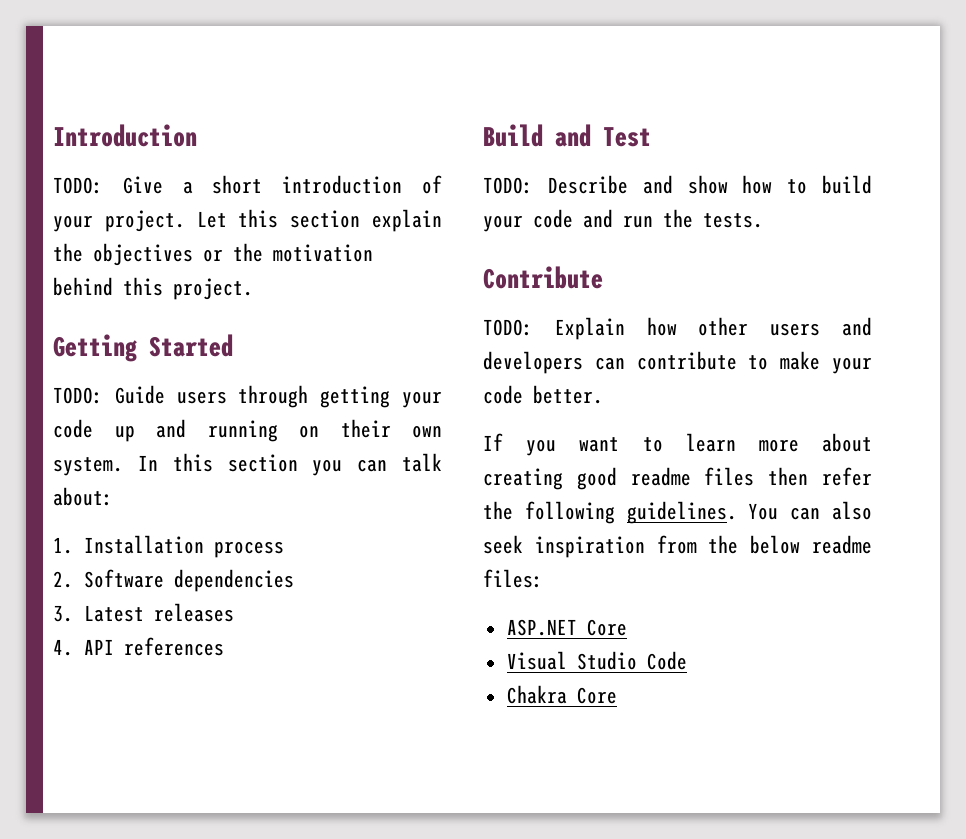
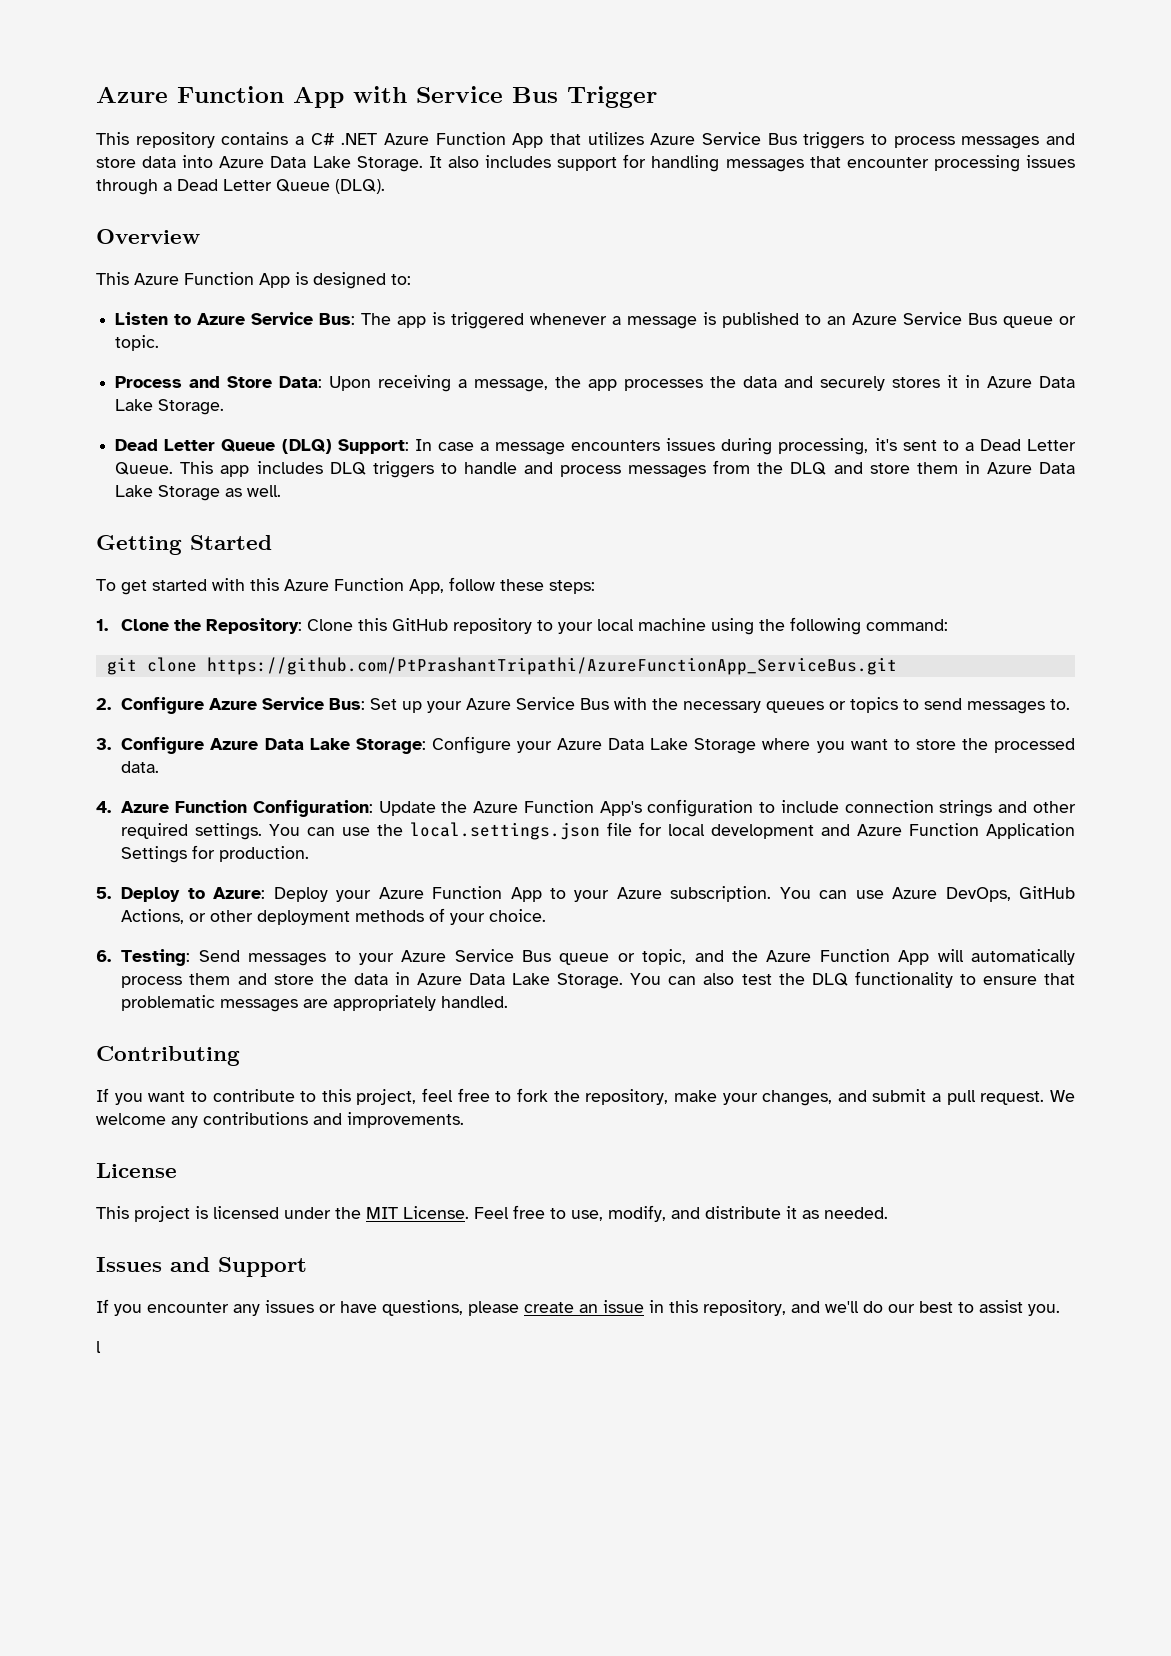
- Introduction
- TODO: Give a short introduction of your project. Let this section explain the objectives or the motivation behind this project.
+ Azure Function App with Service Bus Trigger
+ This repository contains a C# .NET Azure Function App that utilizes Azure Service Bus triggers to process messages and store data into Azure Data Lake Storage. It also includes support for handling messages that encounter processing issues through a Dead Letter Queue (DLQ).
+ Overview
+ This Azure Function App is designed to:
+ Listen to Azure Service Bus: The app is triggered whenever a message is published to an Azure Service Bus queue or topic.
+ Process and Store Data: Upon receiving a message, the app processes the data and securely stores it in Azure Data Lake Storage.
+ Dead Letter Queue (DLQ) Support: In case a message encounters issues during processing, it's sent to a Dead Letter Queue. This app includes DLQ triggers to handle and process messages from the DLQ and store them in Azure Data Lake Storage as well.
  Getting Started
- TODO: Guide users through getting your code up and running on their own system. In this section you can talk about:
- 1. Installation process
- 2. Software dependencies
- 3. Latest releases
- 4. API references
- Build and Test
- TODO: Describe and show how to build your code and run the tests.
- Contribute
- TODO: Explain how other users and developers can contribute to make your code better.
- If you want to learn more about creating good readme files then refer the following guidelines. You can also seek inspiration from the below readme files:
- ASP.NET Core
- Visual Studio Code
- Chakra Core
+ To get started with this Azure Function App, follow these steps:
+ 1. Clone the Repository: Clone this GitHub repository to your local machine using the following command:
+ git clone https://github.com/PtPrashantTripathi/AzureFunctionApp_ServiceBus.git
+ 2. Configure Azure Service Bus: Set up your Azure Service Bus with the necessary queues or topics to send messages to.
+ 3. Configure Azure Data Lake Storage: Configure your Azure Data Lake Storage where you want to store the processed data.
+ 4. Azure Function Configuration: Update the Azure Function App's configuration to include connection strings and other required settings. You can use the local.settings.json file for local development and Azure Function Application Settings for production.
+ 5. Deploy to Azure: Deploy your Azure Function App to your Azure subscription. You can use Azure DevOps, GitHub Actions, or other deployment methods of your choice.
+ 6. Testing: Send messages to your Azure Service Bus queue or topic, and the Azure Function App will automatically process them and store the data in Azure Data Lake Storage. You can also test the DLQ functionality to ensure that problematic messages are appropriately handled.
+ Contributing
+ If you want to contribute to this project, feel free to fork the repository, make your changes, and submit a pull request. We welcome any contributions and improvements.
+ License
+ This project is licensed under the MIT License. Feel free to use, modify, and distribute it as needed.
+ Issues and Support
+ If you encounter any issues or have questions, please create an issue in this repository, and we'll do our best to assist you.
+ l

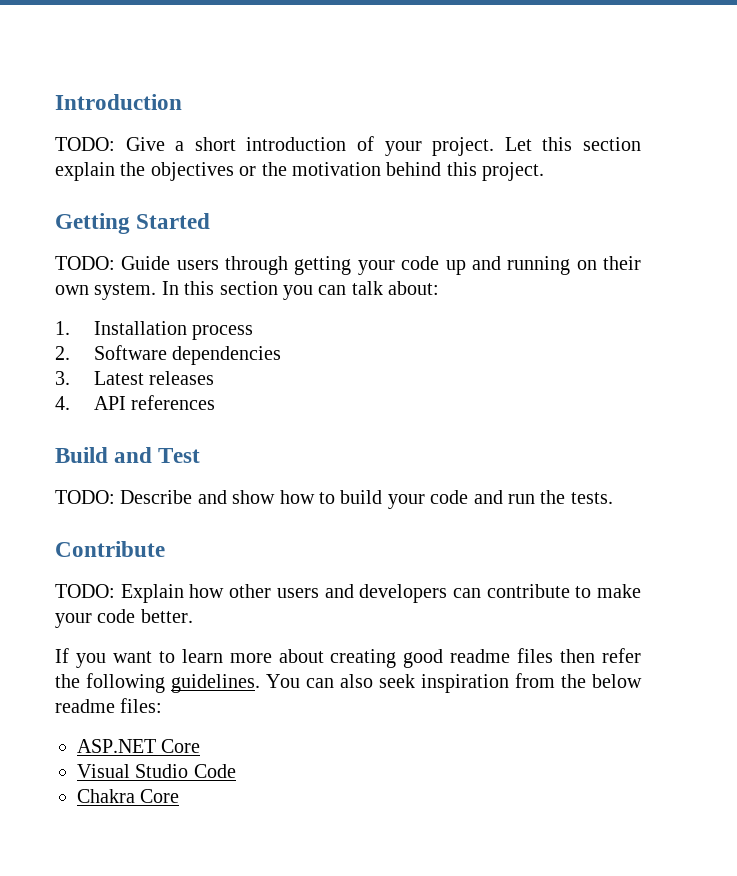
- Azure Function App with Service Bus Trigger
- This repository contains a C# .NET Azure Function App that utilizes Azure Service Bus triggers to process messages and store data into Azure Data Lake Storage. It also includes support for handling messages that encounter processing issues through a Dead Letter Queue (DLQ).
- Overview
- This Azure Function App is designed to:
- Listen to Azure Service Bus: The app is triggered whenever a message is published to an Azure Service Bus queue or topic.
- Process and Store Data: Upon receiving a message, the app processes the data and securely stores it in Azure Data Lake Storage.
- Dead Letter Queue (DLQ) Support: In case a message encounters issues during processing, it's sent to a Dead Letter Queue. This app includes DLQ triggers to handle and process messages from the DLQ and store them in Azure Data Lake Storage as well.
+ Introduction
+ TODO: Give a short introduction of your project. Let this section explain the objectives or the motivation behind this project.
  Getting Started
- To get started with this Azure Function App, follow these steps:
- 1. Clone the Repository: Clone this GitHub repository to your local machine using the following command:
- git clone https://github.com/PtPrashantTripathi/AzureFunctionApp_ServiceBus.git
- 2. Configure Azure Service Bus: Set up your Azure Service Bus with the necessary queues or topics to send messages to.
- 3. Configure Azure Data Lake Storage: Configure your Azure Data Lake Storage where you want to store the processed data.
- 4. Azure Function Configuration: Update the Azure Function App's configuration to include connection strings and other required settings. You can use the local.settings.json file for local development and Azure Function Application Settings for production.
- 5. Deploy to Azure: Deploy your Azure Function App to your Azure subscription. You can use Azure DevOps, GitHub Actions, or other deployment methods of your choice.
- 6. Testing: Send messages to your Azure Service Bus queue or topic, and the Azure Function App will automatically process them and store the data in Azure Data Lake Storage. You can also test the DLQ functionality to ensure that problematic messages are appropriately handled.
- Contributing
- If you want to contribute to this project, feel free to fork the repository, make your changes, and submit a pull request. We welcome any contributions and improvements.
- License
- This project is licensed under the MIT License. Feel free to use, modify, and distribute it as needed.
- Issues and Support
- If you encounter any issues or have questions, please create an issue in this repository, and we'll do our best to assist you.
- l
+ TODO: Guide users through getting your code up and running on their own system. In this section you can talk about:
+ 1. Installation process
+ 2. Software dependencies
+ 3. Latest releases
+ 4. API references
+ Build and Test
+ TODO: Describe and show how to build your code and run the tests.
+ Contribute
+ TODO: Explain how other users and developers can contribute to make your code better.
+ If you want to learn more about creating good readme files then refer the following guidelines. You can also seek inspiration from the below readme files:
+ ASP.NET Core
+ Visual Studio Code
+ Chakra Core

